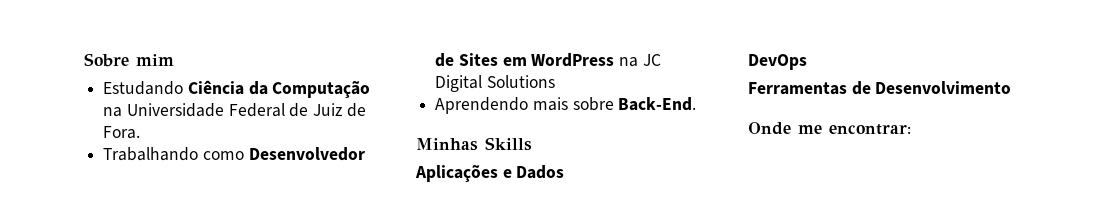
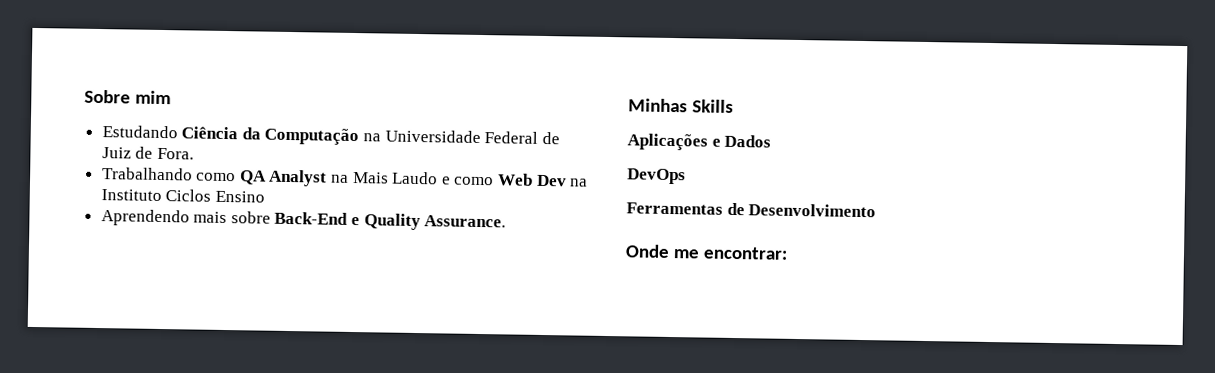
- Trabalhando como Desenvolvedor de Sites em WordPress na JC Digital Solutions
+ Trabalhando como QA Analyst na Mais Laudo e como Web Dev na Instituto Ciclos Ensino
- Aprendendo mais sobre Back-End.
+ Aprendendo mais sobre Back-End e Quality Assurance.

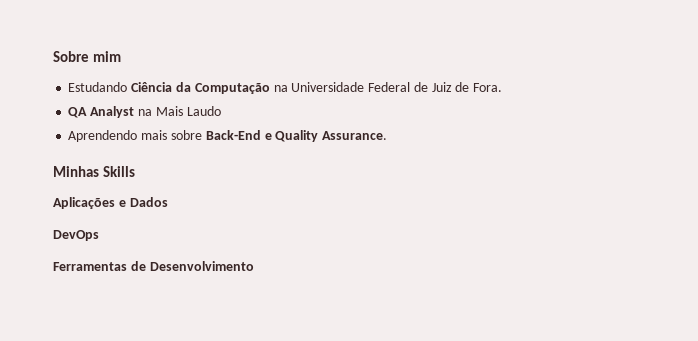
- Trabalhando como QA Analyst na Mais Laudo e como Web Dev na Instituto Ciclos Ensino
+ QA Analyst na Mais Laudo
- Onde me encontrar:

